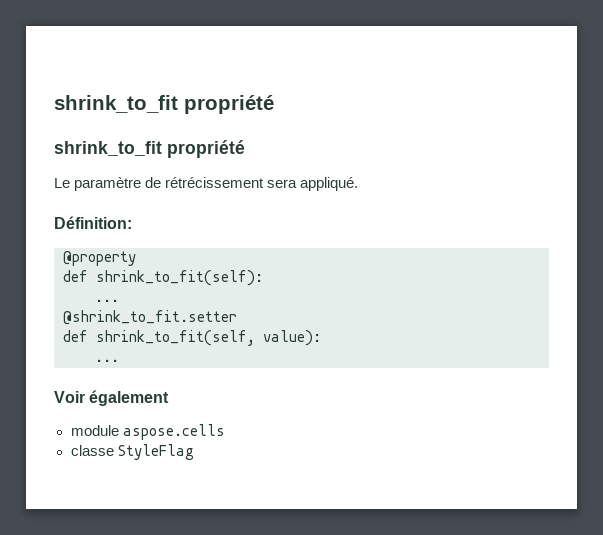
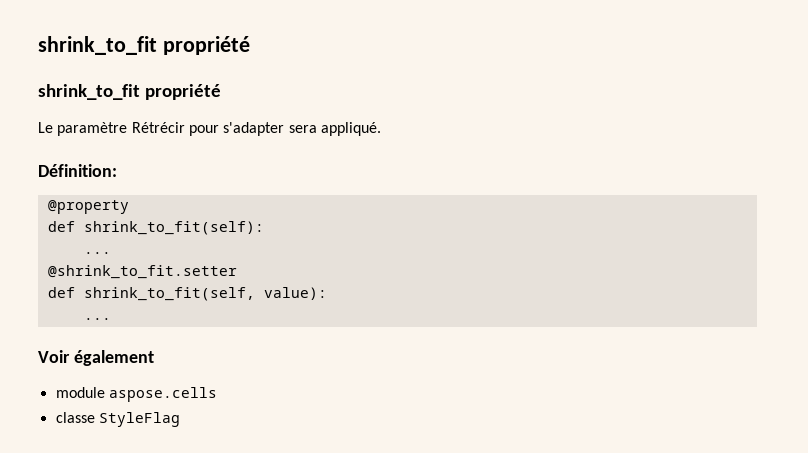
- Le paramètre de rétrécissement sera appliqué.
+ Le paramètre Rétrécir pour s'adapter sera appliqué.

